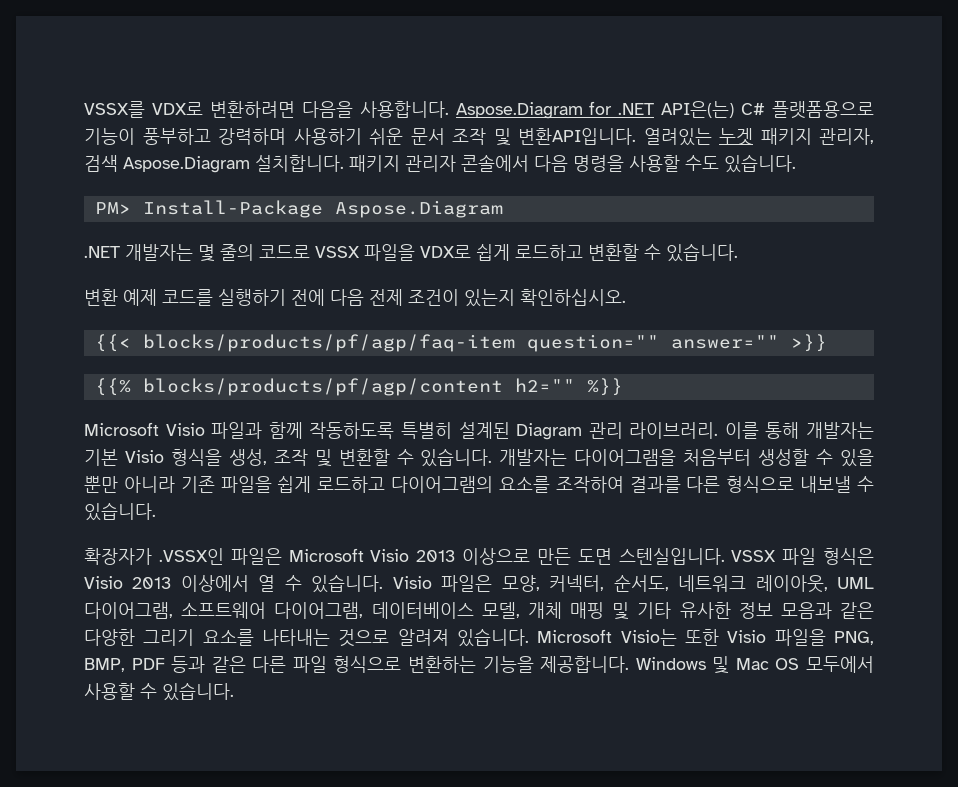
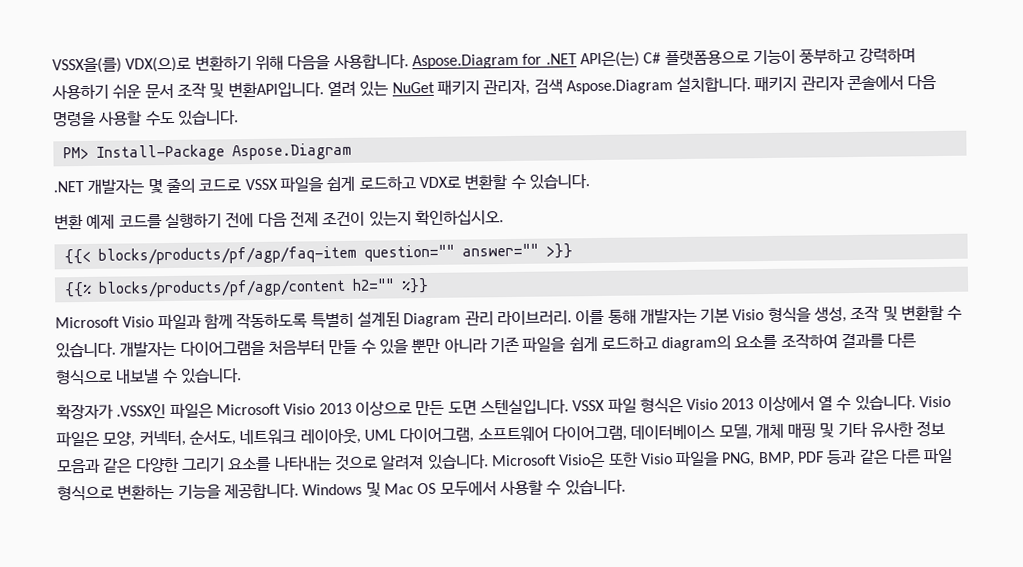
- VSSX를 VDX로 변환하려면 다음을 사용합니다.
+ VSSX을(를) VDX(으)로 변환하기 위해 다음을 사용합니다.
- 열려있는 누겟 패키지 관리자, 검색 Aspose.Diagram 설치합니다.
+ 열려 있는 NuGet 패키지 관리자, 검색 Aspose.Diagram 설치합니다.
- .NET 개발자는 몇 줄의 코드로 VSSX 파일을 VDX로 쉽게 로드하고 변환할 수 있습니다.
+ .NET 개발자는 몇 줄의 코드로 VSSX 파일을 쉽게 로드하고 VDX로 변환할 수 있습니다.
- 개발자는 다이어그램을 처음부터 생성할 수 있을 뿐만 아니라 기존 파일을 쉽게 로드하고 다이어그램의 요소를 조작하여 결과를 다른 형식으로 내보낼 수 있습니다.
+ 개발자는 다이어그램을 처음부터 만들 수 있을 뿐만 아니라 기존 파일을 쉽게 로드하고 diagram의 요소를 조작하여 결과를 다른 형식으로 내보낼 수 있습니다.
- Microsoft Visio는 또한 Visio 파일을 PNG, BMP, PDF 등과 같은 다른 파일 형식으로 변환하는 기능을 제공합니다.
+ Microsoft Visio은 또한 Visio 파일을 PNG, BMP, PDF 등과 같은 다른 파일 형식으로 변환하는 기능을 제공합니다.

